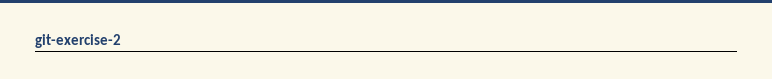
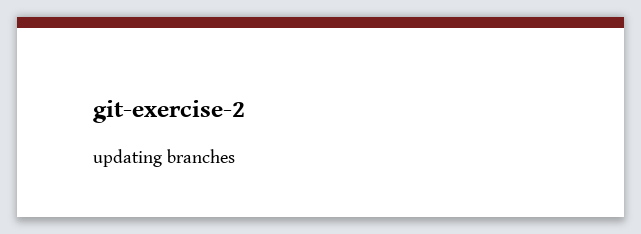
+ updating branches

